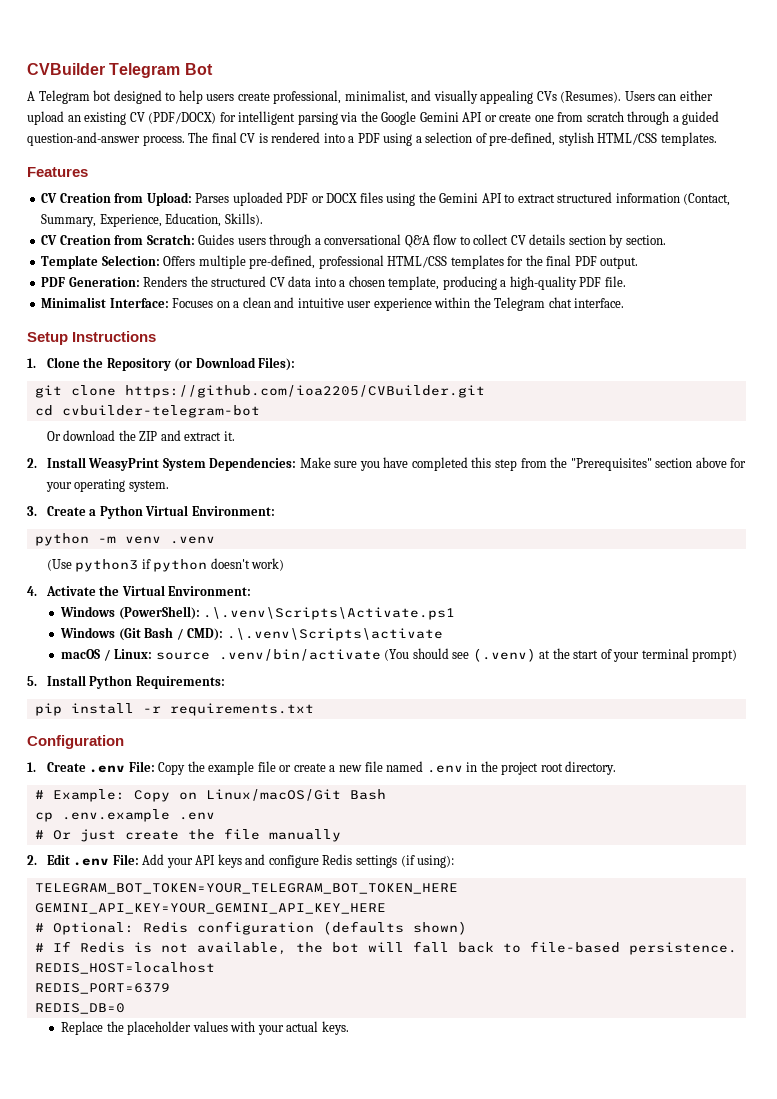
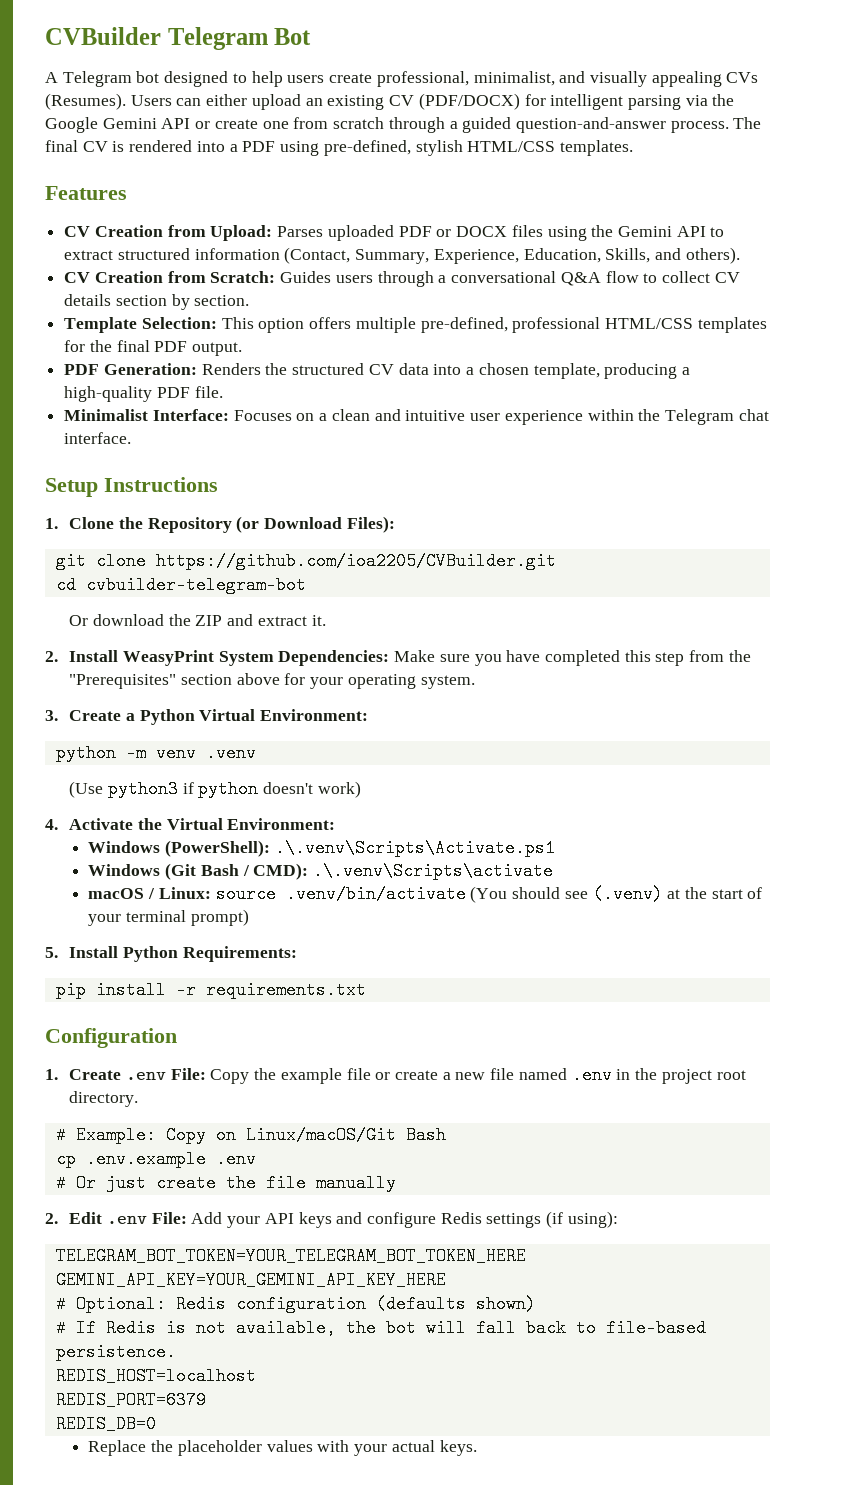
- The final CV is rendered into a PDF using a selection of pre-defined, stylish HTML/CSS templates.
+ The final CV is rendered into a PDF using pre-defined, stylish HTML/CSS templates.
- CV Creation from Upload: Parses uploaded PDF or DOCX files using the Gemini API to extract structured information (Contact, Summary, Experience, Education, Skills).
+ CV Creation from Upload: Parses uploaded PDF or DOCX files using the Gemini API to extract structured information (Contact, Summary, Experience, Education, Skills, and others).
- Template Selection: Offers multiple pre-defined, professional HTML/CSS templates for the final PDF output.
+ Template Selection: This option offers multiple pre-defined, professional HTML/CSS templates for the final PDF output.

